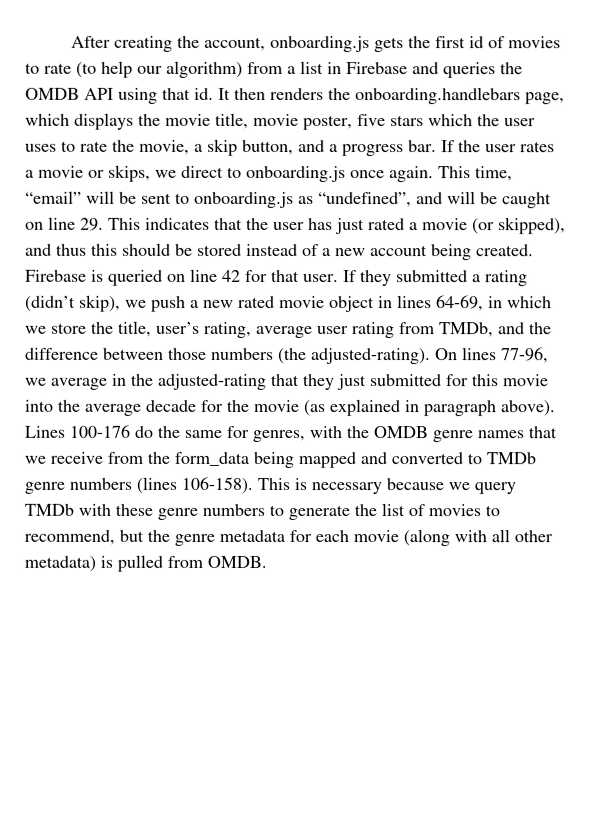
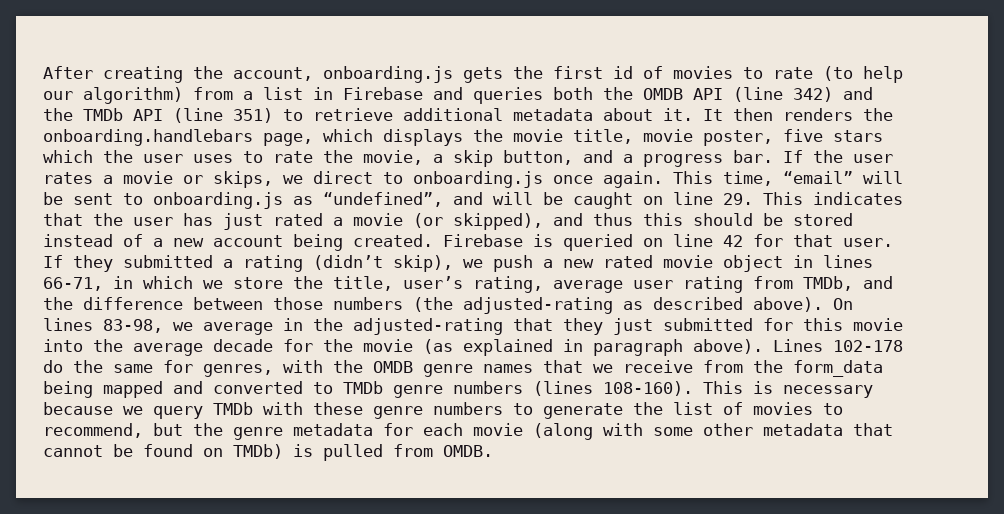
- After creating the account, onboarding.js gets the first id of movies to rate (to help our algorithm) from a list in Firebase and queries the OMDB API using that id.
+ After creating the account, onboarding.js gets the first id of movies to rate (to help our algorithm) from a list in Firebase and queries both the OMDB API (line 342) and the TMDb API (line 351) to retrieve additional metadata about it.
- If they submitted a rating (didn’t skip), we push a new rated movie object in lines 64-69, in which we store the title, user’s rating, average user rating from TMDb, and the difference between those numbers (the adjusted-rating).
+ If they submitted a rating (didn’t skip), we push a new rated movie object in lines 66-71, in which we store the title, user’s rating, average user rating from TMDb, and the difference between those numbers (the adjusted-rating as described above).
- On lines 77-96, we average in the adjusted-rating that they just submitted for this movie into the average decade for the movie (as explained in paragraph above).
+ On lines 83-98, we average in the adjusted-rating that they just submitted for this movie into the average decade for the movie (as explained in paragraph above).
- Lines 100-176 do the same for genres, with the OMDB genre names that we receive from the form_data being mapped and converted to TMDb genre numbers (lines 106-158).
+ Lines 102-178 do the same for genres, with the OMDB genre names that we receive from the form_data being mapped and converted to TMDb genre numbers (lines 108-160).
- This is necessary because we query TMDb with these genre numbers to generate the list of movies to recommend, but the genre metadata for each movie (along with all other metadata) is pulled from OMDB.
+ This is necessary because we query TMDb with these genre numbers to generate the list of movies to recommend, but the genre metadata for each movie (along with some other metadata that cannot be found on TMDb) is pulled from OMDB.

